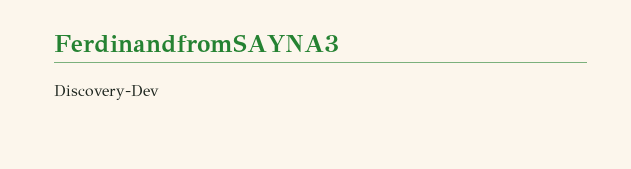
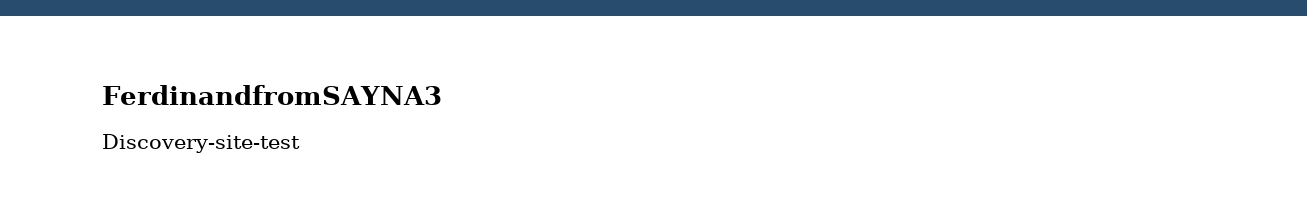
- Discovery-Dev
+ Discovery-site-test

